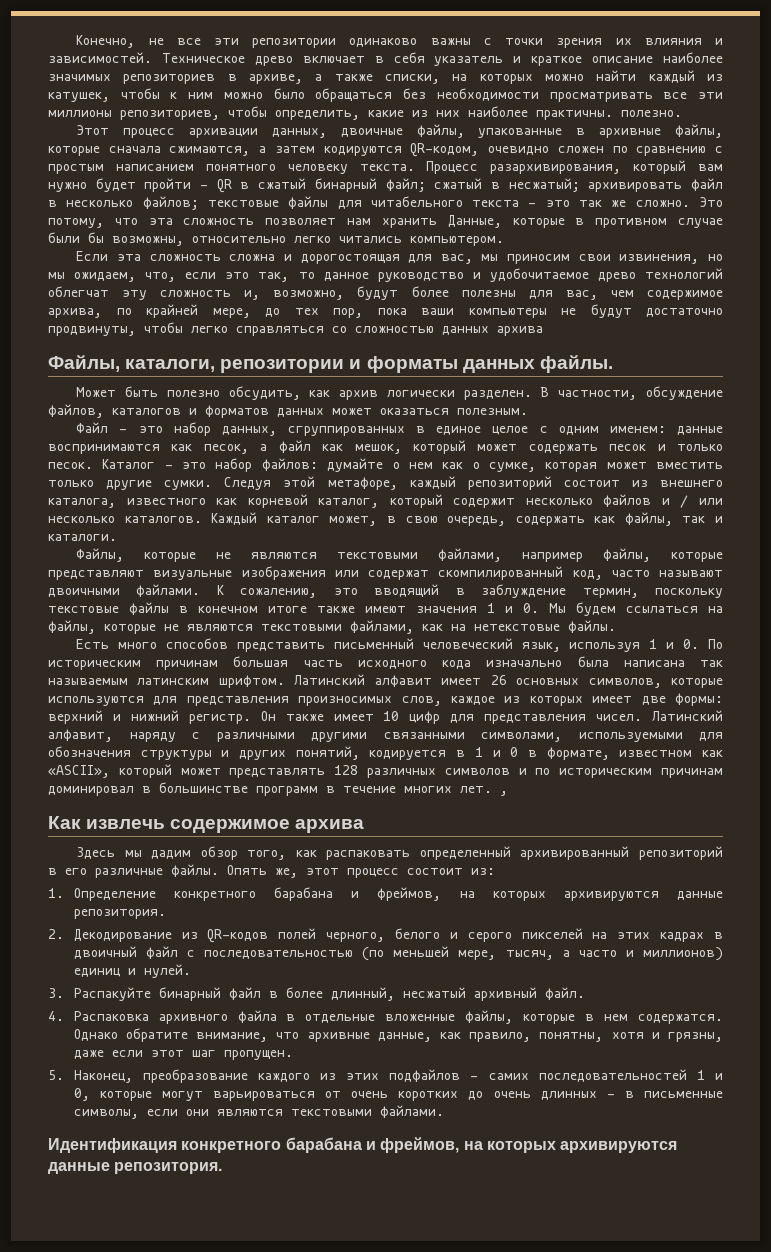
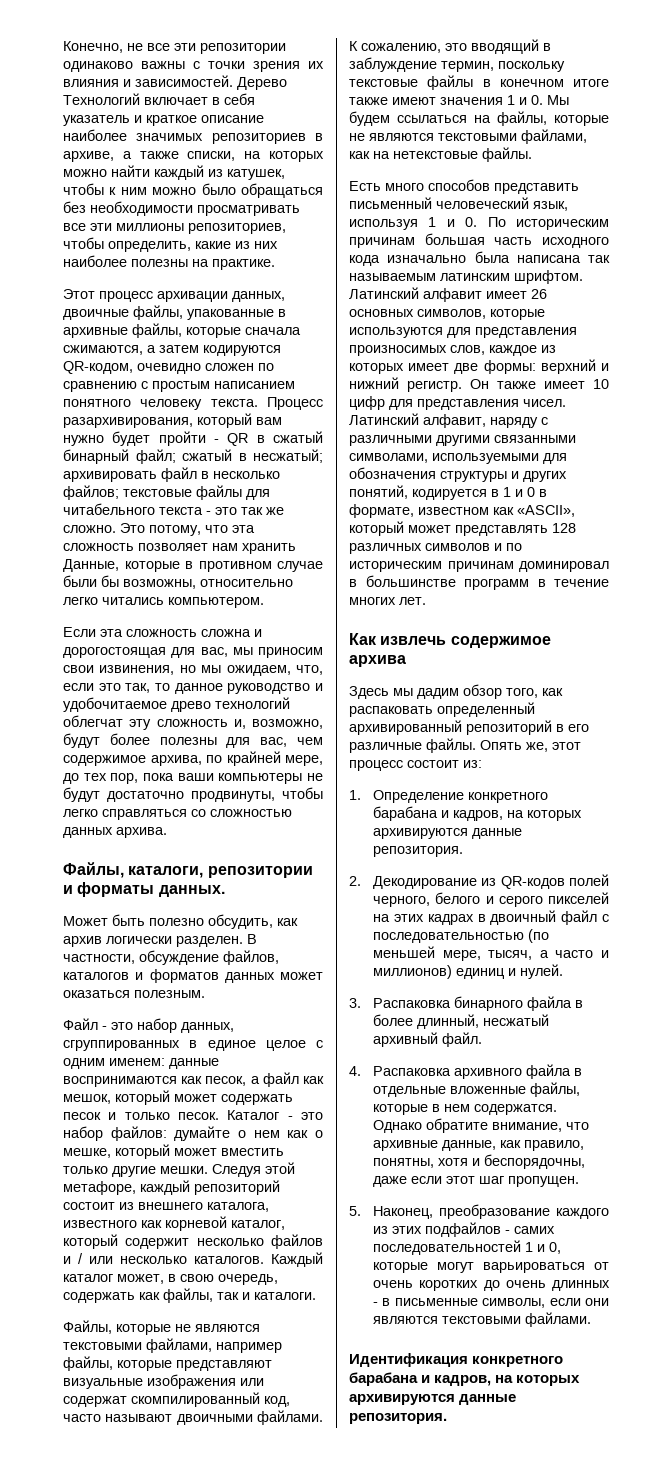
- Техническое древо включает в себя указатель и краткое описание наиболее значимых репозиториев в архиве, а также списки, на которых можно найти каждый из катушек, чтобы к ним можно было обращаться без необходимости просматривать все эти миллионы репозиториев, чтобы определить, какие из них наиболее практичны. полезно.
+ Дерево Технологий включает в себя указатель и краткое описание наиболее значимых репозиториев в архиве, а также списки, на которых можно найти каждый из катушек, чтобы к ним можно было обращаться без необходимости просматривать все эти миллионы репозиториев, чтобы определить, какие из них наиболее полезны на практике.
- Если эта сложность сложна и дорогостоящая для вас, мы приносим свои извинения, но мы ожидаем, что, если это так, то данное руководство и удобочитаемое древо технологий облегчат эту сложность и, возможно, будут более полезны для вас, чем содержимое архива, по крайней мере, до тех пор, пока ваши компьютеры не будут достаточно продвинуты, чтобы легко справляться со сложностью данных архива
+ Если эта сложность сложна и дорогостоящая для вас, мы приносим свои извинения, но мы ожидаем, что, если это так, то данное руководство и удобочитаемое древо технологий облегчат эту сложность и, возможно, будут более полезны для вас, чем содержимое архива, по крайней мере, до тех пор, пока ваши компьютеры не будут достаточно продвинуты, чтобы легко справляться со сложностью данных архива.
- Файлы, каталоги, репозитории и форматы данных файлы.
+ Файлы, каталоги, репозитории и форматы данных.
- Каталог - это набор файлов: думайте о нем как о сумке, которая может вместить только другие сумки.
+ Каталог - это набор файлов: думайте о нем как о мешке, который может вместить только другие мешки.
- Латинский алфавит, наряду с различными другими связанными символами, используемыми для обозначения структуры и других понятий, кодируется в 1 и 0 в формате, известном как «ASCII», который может представлять 128 различных символов и по историческим причинам доминировал в большинстве программ в течение многих лет. ,
+ Латинский алфавит, наряду с различными другими связанными символами, используемыми для обозначения структуры и других понятий, кодируется в 1 и 0 в формате, известном как «ASCII», который может представлять 128 различных символов и по историческим причинам доминировал в большинстве программ в течение многих лет.
- 1. Определение конкретного барабана и фреймов, на которых архивируются данные репозитория.
+ 1. Определение конкретного барабана и кадров, на которых архивируются данные репозитория.
- 3. Распакуйте бинарный файл в более длинный, несжатый архивный файл.
+ 3. Распаковка бинарного файла в более длинный, несжатый архивный файл.
- Однако обратите внимание, что архивные данные, как правило, понятны, хотя и грязны, даже если этот шаг пропущен.
+ Однако обратите внимание, что архивные данные, как правило, понятны, хотя и беспорядочны, даже если этот шаг пропущен.
- Идентификация конкретного барабана и фреймов, на которых архивируются данные репозитория.
+ Идентификация конкретного барабана и кадров, на которых архивируются данные репозитория.

